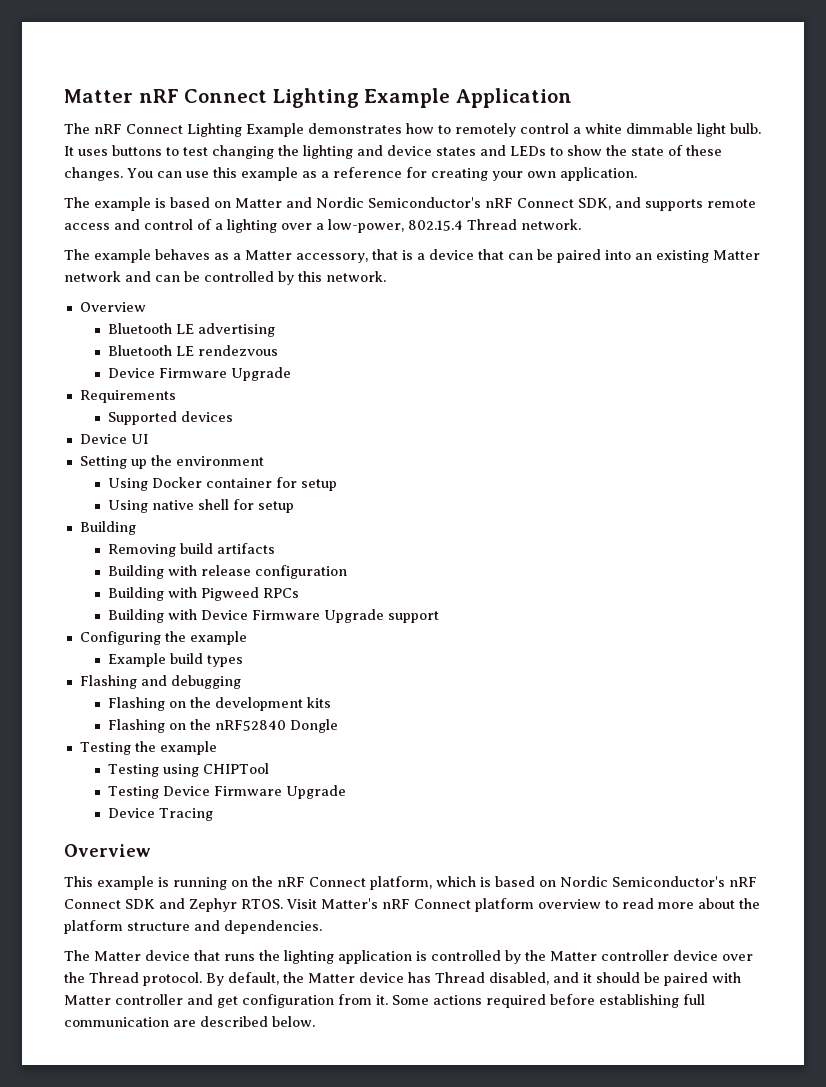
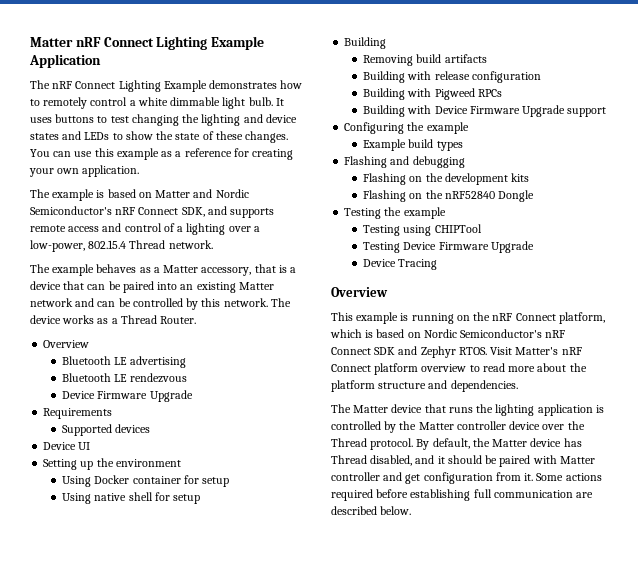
+ The device works as a Thread Router.

